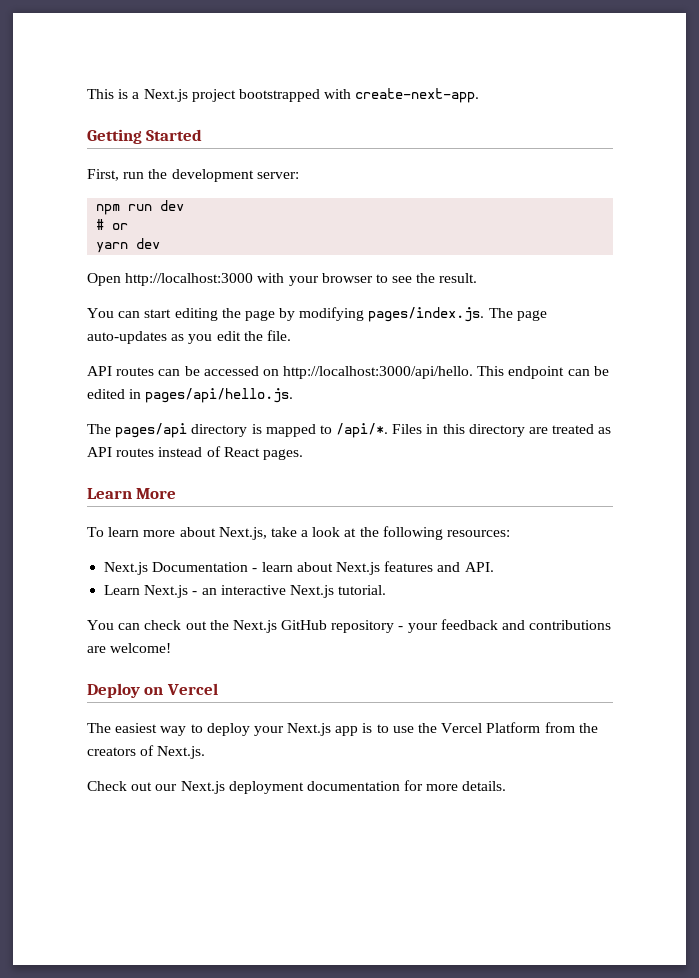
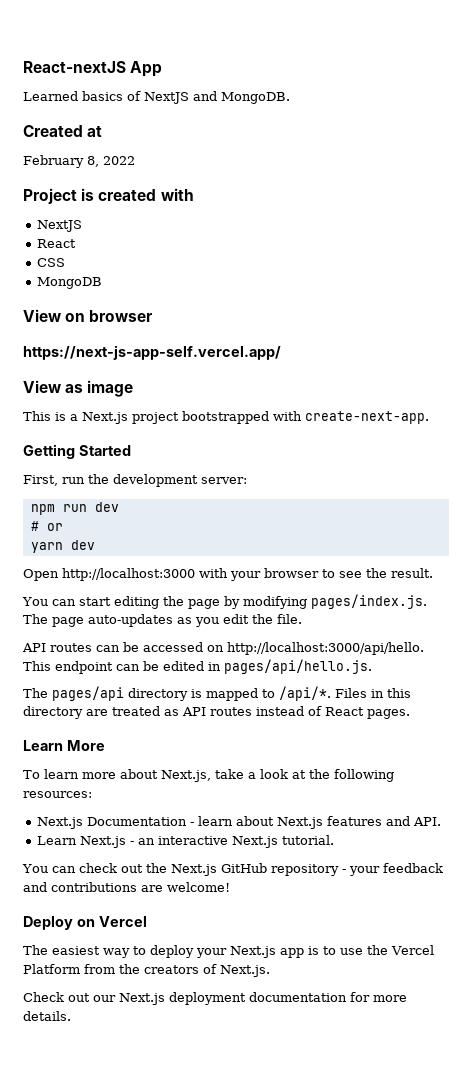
+ React-nextJS App
+ Learned basics of NextJS and MongoDB.
+ Created at
+ February 8, 2022
+ Project is created with
+ NextJS
+ React
+ CSS
+ MongoDB
+ View on browser
+ https://next-js-app-self.vercel.app/
+ View as image

